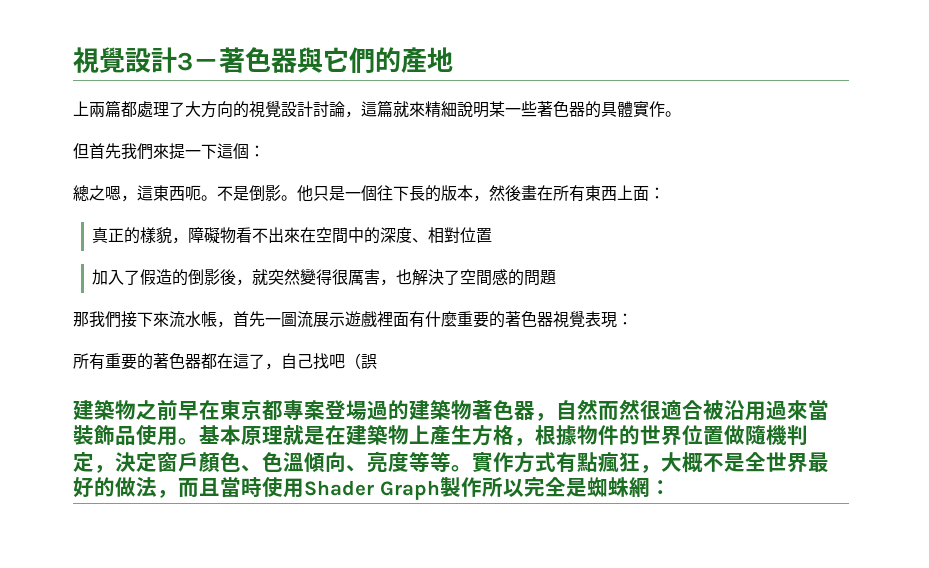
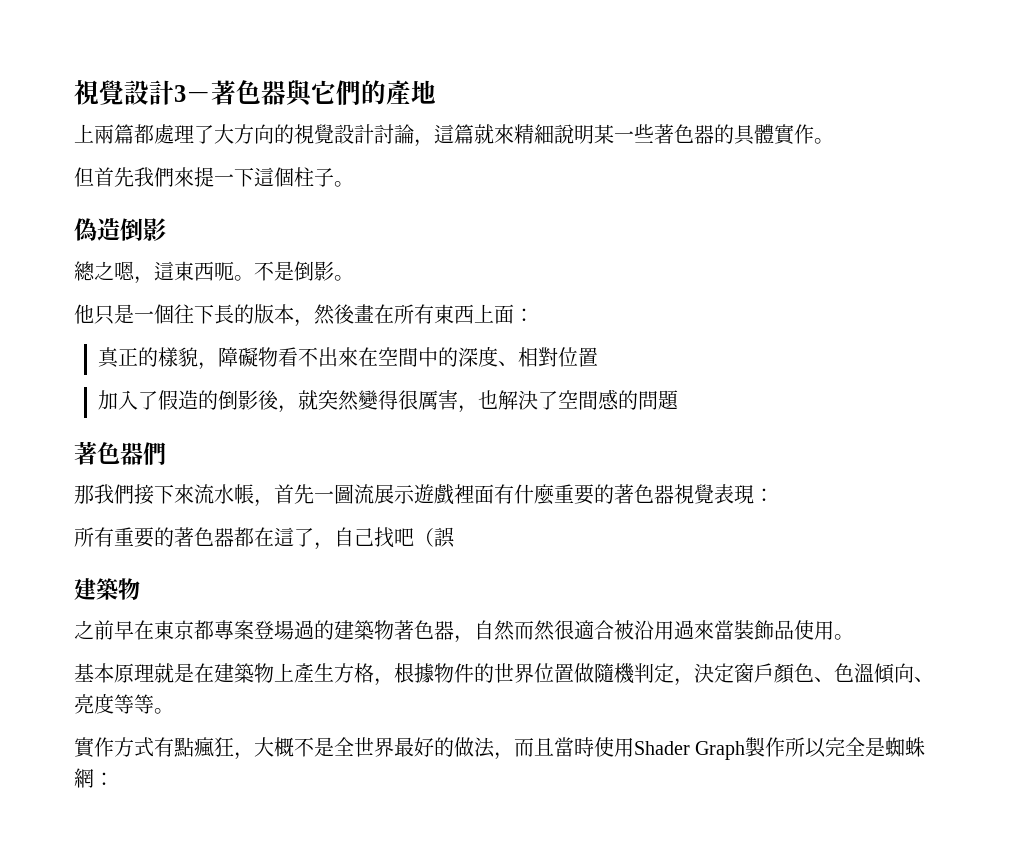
- 但首先我們來提一下這個：
+ 但首先我們來提一下這個柱子。
+ 偽造倒影
- 不是倒影。他只是一個往下長的版本，然後畫在所有東西上面：
+ 不是倒影。
+ 他只是一個往下長的版本，然後畫在所有東西上面：
+ 著色器們
  所有重要的著色器都在這了，自己找吧（誤
- 建築物之前早在東京都專案登場過的建築物著色器，自然而然很適合被沿用過來當裝飾品使用。基本原理就是在建築物上產生方格，根據物件的世界位置做隨機判定，決定窗戶顏色、色溫傾向、亮度等等。實作方式有點瘋狂，大概不是全世界最好的做法，而且當時使用Shader Graph製作所以完全是蜘蛛網：
+ 建築物
+ 之前早在東京都專案登場過的建築物著色器，自然而然很適合被沿用過來當裝飾品使用。
+ 基本原理就是在建築物上產生方格，根據物件的世界位置做隨機判定，決定窗戶顏色、色溫傾向、亮度等等。
+ 實作方式有點瘋狂，大概不是全世界最好的做法，而且當時使用Shader Graph製作所以完全是蜘蛛網：

